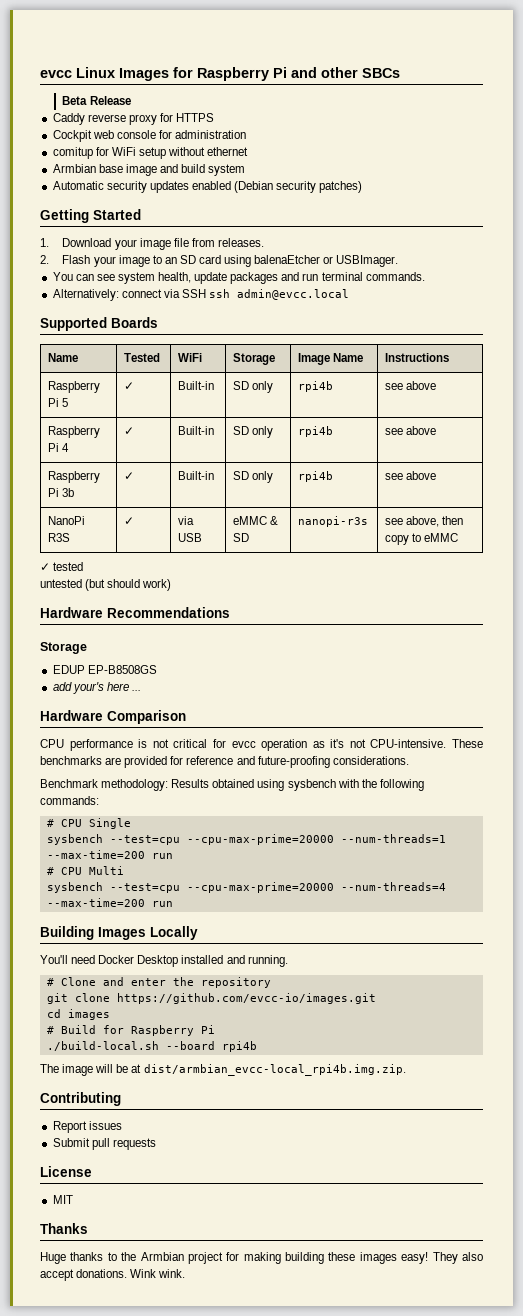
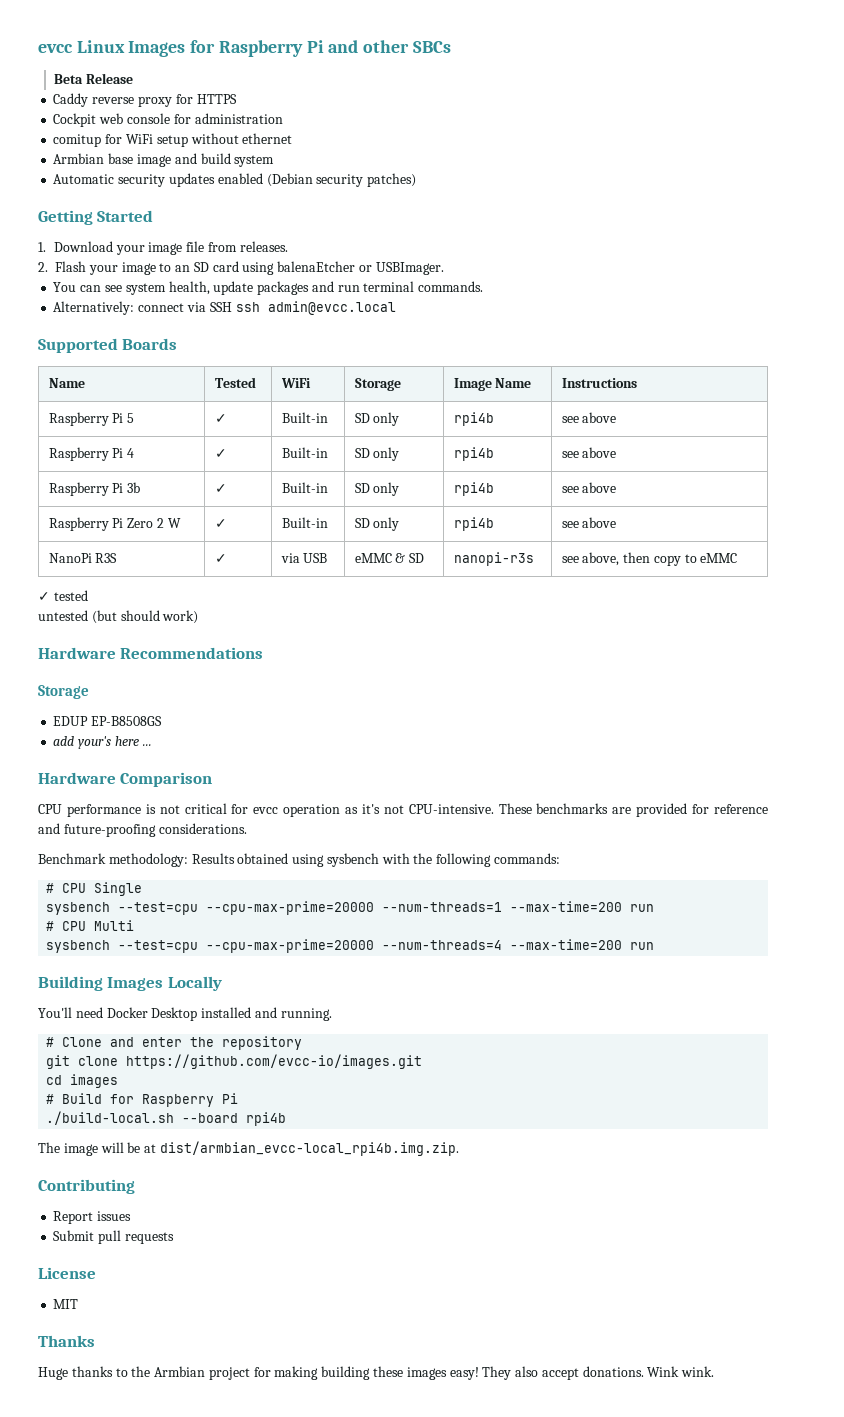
+ Raspberry Pi Zero 2 W | ✓ | Built-in | SD only | rpi4b | see above

